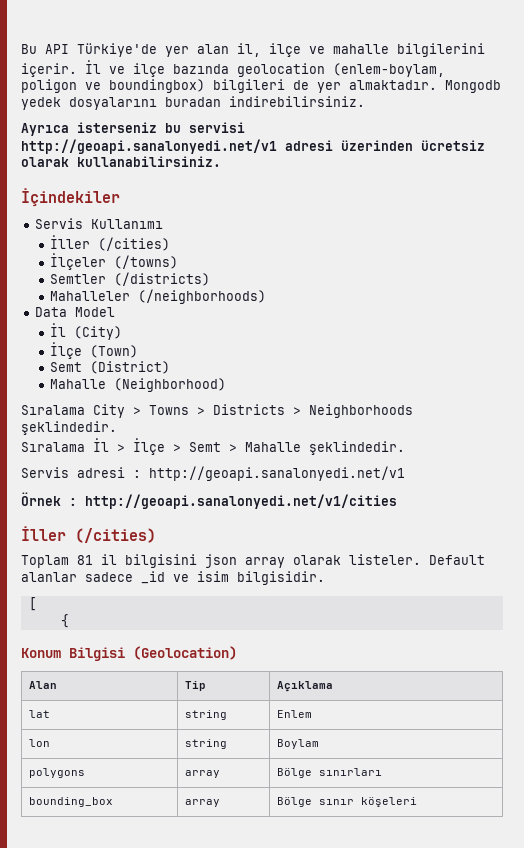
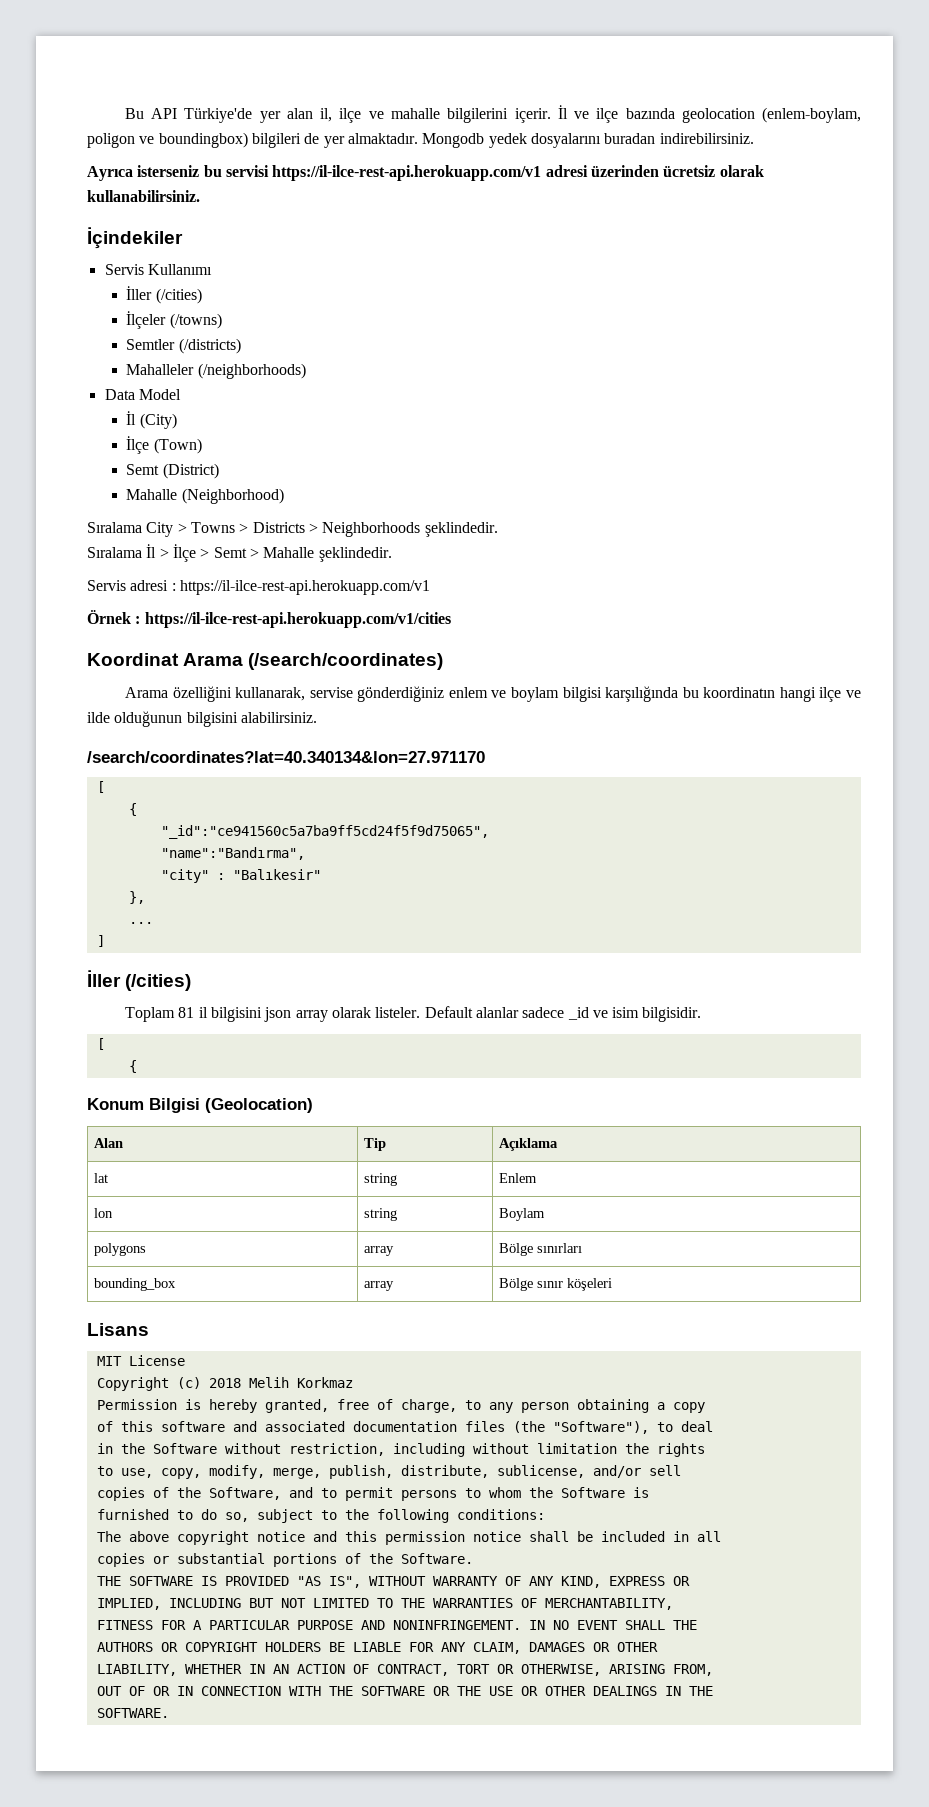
- Ayrıca isterseniz bu servisi http://geoapi.sanalonyedi.net/v1 adresi üzerinden ücretsiz olarak kullanabilirsiniz.
+ Ayrıca isterseniz bu servisi https://il-ilce-rest-api.herokuapp.com/v1 adresi üzerinden ücretsiz olarak kullanabilirsiniz.
- Servis adresi : http://geoapi.sanalonyedi.net/v1
+ Servis adresi : https://il-ilce-rest-api.herokuapp.com/v1
- Örnek : http://geoapi.sanalonyedi.net/v1/cities
+ Örnek : https://il-ilce-rest-api.herokuapp.com/v1/cities
+ Koordinat Arama (/search/coordinates)
+ Arama özelliğini kullanarak, servise gönderdiğiniz enlem ve boylam bilgisi karşılığında bu koordinatın hangi ilçe ve ilde olduğunun bilgisini alabilirsiniz.
+ /search/coordinates?lat=40.340134&lon=27.971170
+ [
+ {
+ "_id":"ce941560c5a7ba9ff5cd24f5f9d75065",
+ "name":"Bandırma",
+ "city" : "Balıkesir"
+ },
+ ...
+ ]
+ Lisans
+ MIT License
+ Copyright (c) 2018 Melih Korkmaz
+ Permission is hereby granted, free of charge, to any person obtaining a copy
+ of this software and associated documentation files (the "Software"), to deal
+ in the Software without restriction, including without limitation the rights
+ to use, copy, modify, merge, publish, distribute, sublicense, and/or sell
+ copies of the Software, and to permit persons to whom the Software is
+ furnished to do so, subject to the following conditions:
+ The above copyright notice and this permission notice shall be included in all
+ copies or substantial portions of the Software.
+ THE SOFTWARE IS PROVIDED "AS IS", WITHOUT WARRANTY OF ANY KIND, EXPRESS OR
+ IMPLIED, INCLUDING BUT NOT LIMITED TO THE WARRANTIES OF MERCHANTABILITY,
+ FITNESS FOR A PARTICULAR PURPOSE AND NONINFRINGEMENT. IN NO EVENT SHALL THE
+ AUTHORS OR COPYRIGHT HOLDERS BE LIABLE FOR ANY CLAIM, DAMAGES OR OTHER
+ LIABILITY, WHETHER IN AN ACTION OF CONTRACT, TORT OR OTHERWISE, ARISING FROM,
+ OUT OF OR IN CONNECTION WITH THE SOFTWARE OR THE USE OR OTHER DEALINGS IN THE
+ SOFTWARE.

